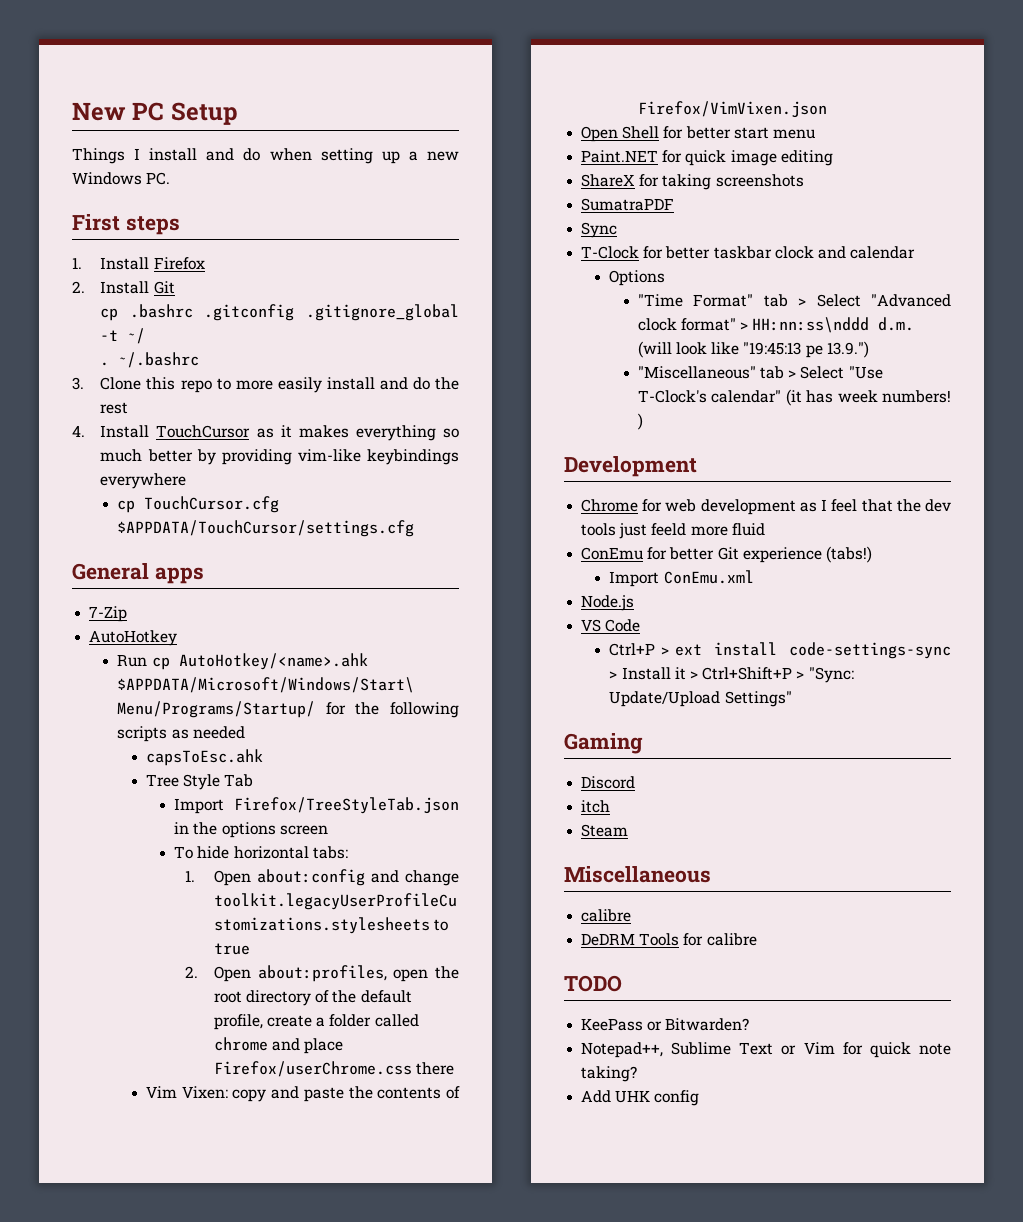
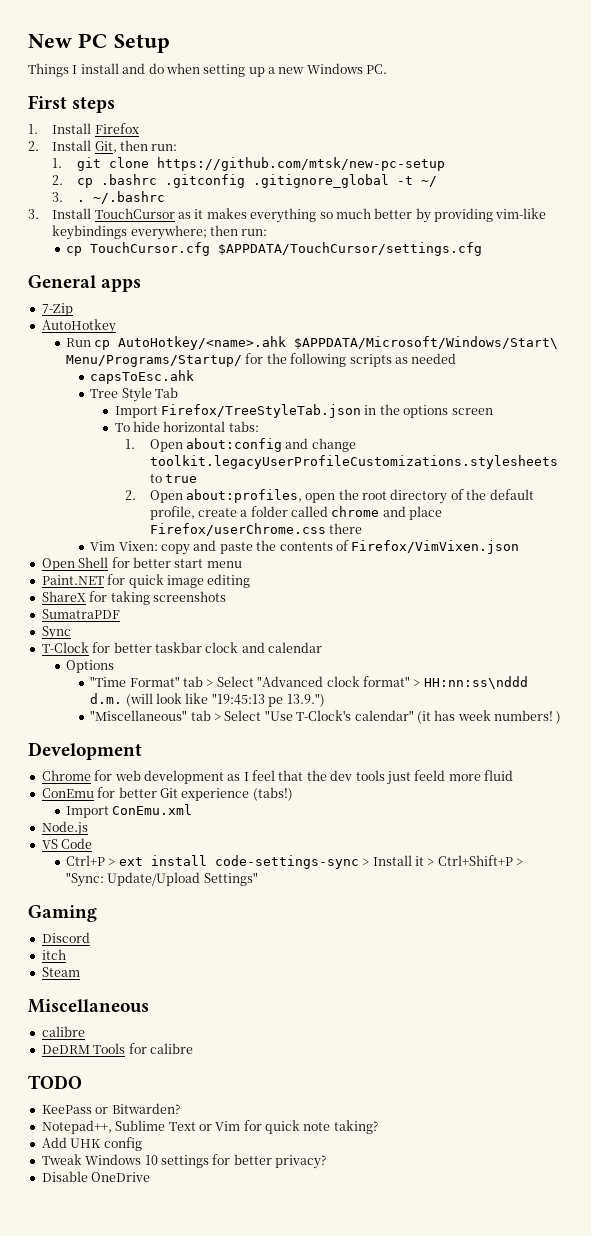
- 2. Install Git
- cp .bashrc .gitconfig .gitignore_global -t ~/
+ 2. Install Git, then run:
+ 1. git clone https://github.com/mtsk/new-pc-setup
+ 2. cp .bashrc .gitconfig .gitignore_global -t ~/
- .
+ 3. .
- 3. Clone this repo to more easily install and do the rest
- 4. Install TouchCursor as it makes everything so much better by providing vim-like keybindings everywhere
+ 3. Install TouchCursor as it makes everything so much better by providing vim-like keybindings everywhere; then run:
+ Tweak Windows 10 settings for better privacy?
+ Disable OneDrive

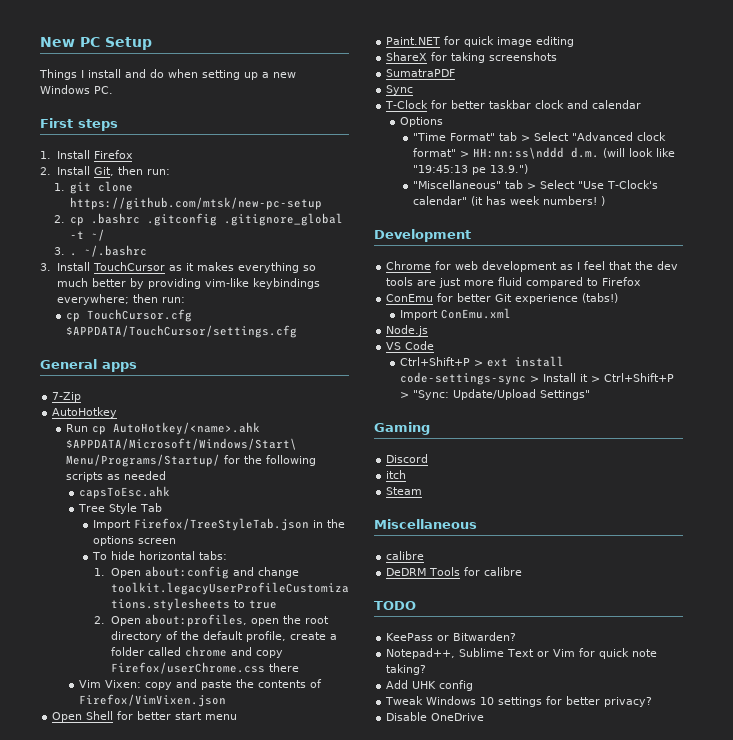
- 2. Open about:profiles, open the root directory of the default profile, create a folder called chrome and place Firefox/userChrome.css there
+ 2. Open about:profiles, open the root directory of the default profile, create a folder called chrome and copy Firefox/userChrome.css there
- Chrome for web development as I feel that the dev tools just feeld more fluid
+ Chrome for web development as I feel that the dev tools are just more fluid compared to Firefox
- Ctrl+P > ext install code-settings-sync > Install it > Ctrl+Shift+P > "Sync: Update/Upload Settings"
+ Ctrl+Shift+P > ext install code-settings-sync > Install it > Ctrl+Shift+P > "Sync: Update/Upload Settings"

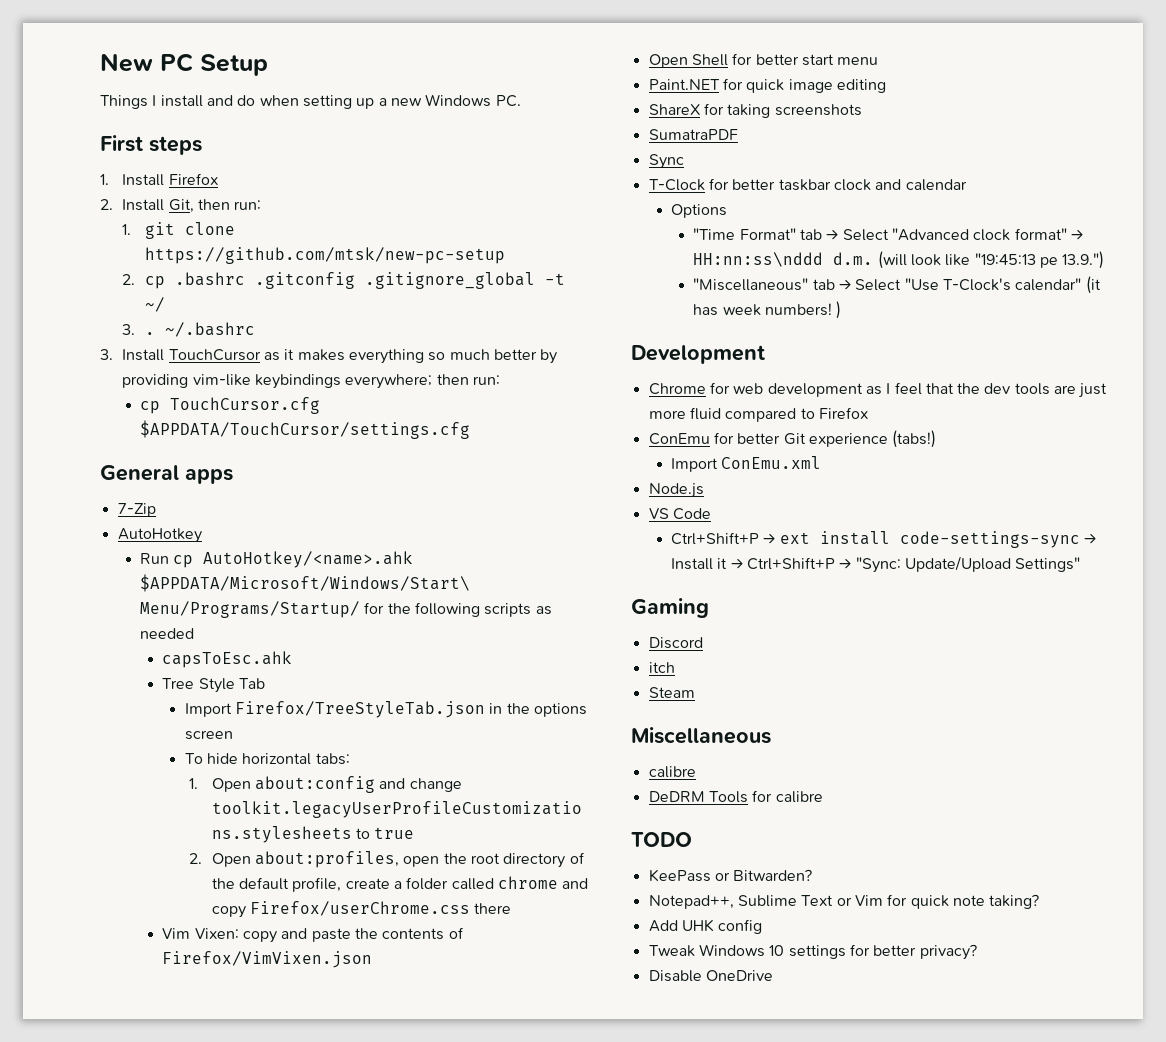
- "Time Format" tab > Select "Advanced clock format" > HH:nn:ss\nddd d.m. (will look like "19:45:13 pe 13.9.")
+ "Time Format" tab → Select "Advanced clock format" → HH:nn:ss\nddd d.m. (will look like "19:45:13 pe 13.9.")
- "Miscellaneous" tab > Select "Use T-Clock's calendar" (it has week numbers! )
+ "Miscellaneous" tab → Select "Use T-Clock's calendar" (it has week numbers! )
- Ctrl+Shift+P > ext install code-settings-sync > Install it > Ctrl+Shift+P > "Sync: Update/Upload Settings"
+ Ctrl+Shift+P → ext install code-settings-sync → Install it → Ctrl+Shift+P → "Sync: Update/Upload Settings"

